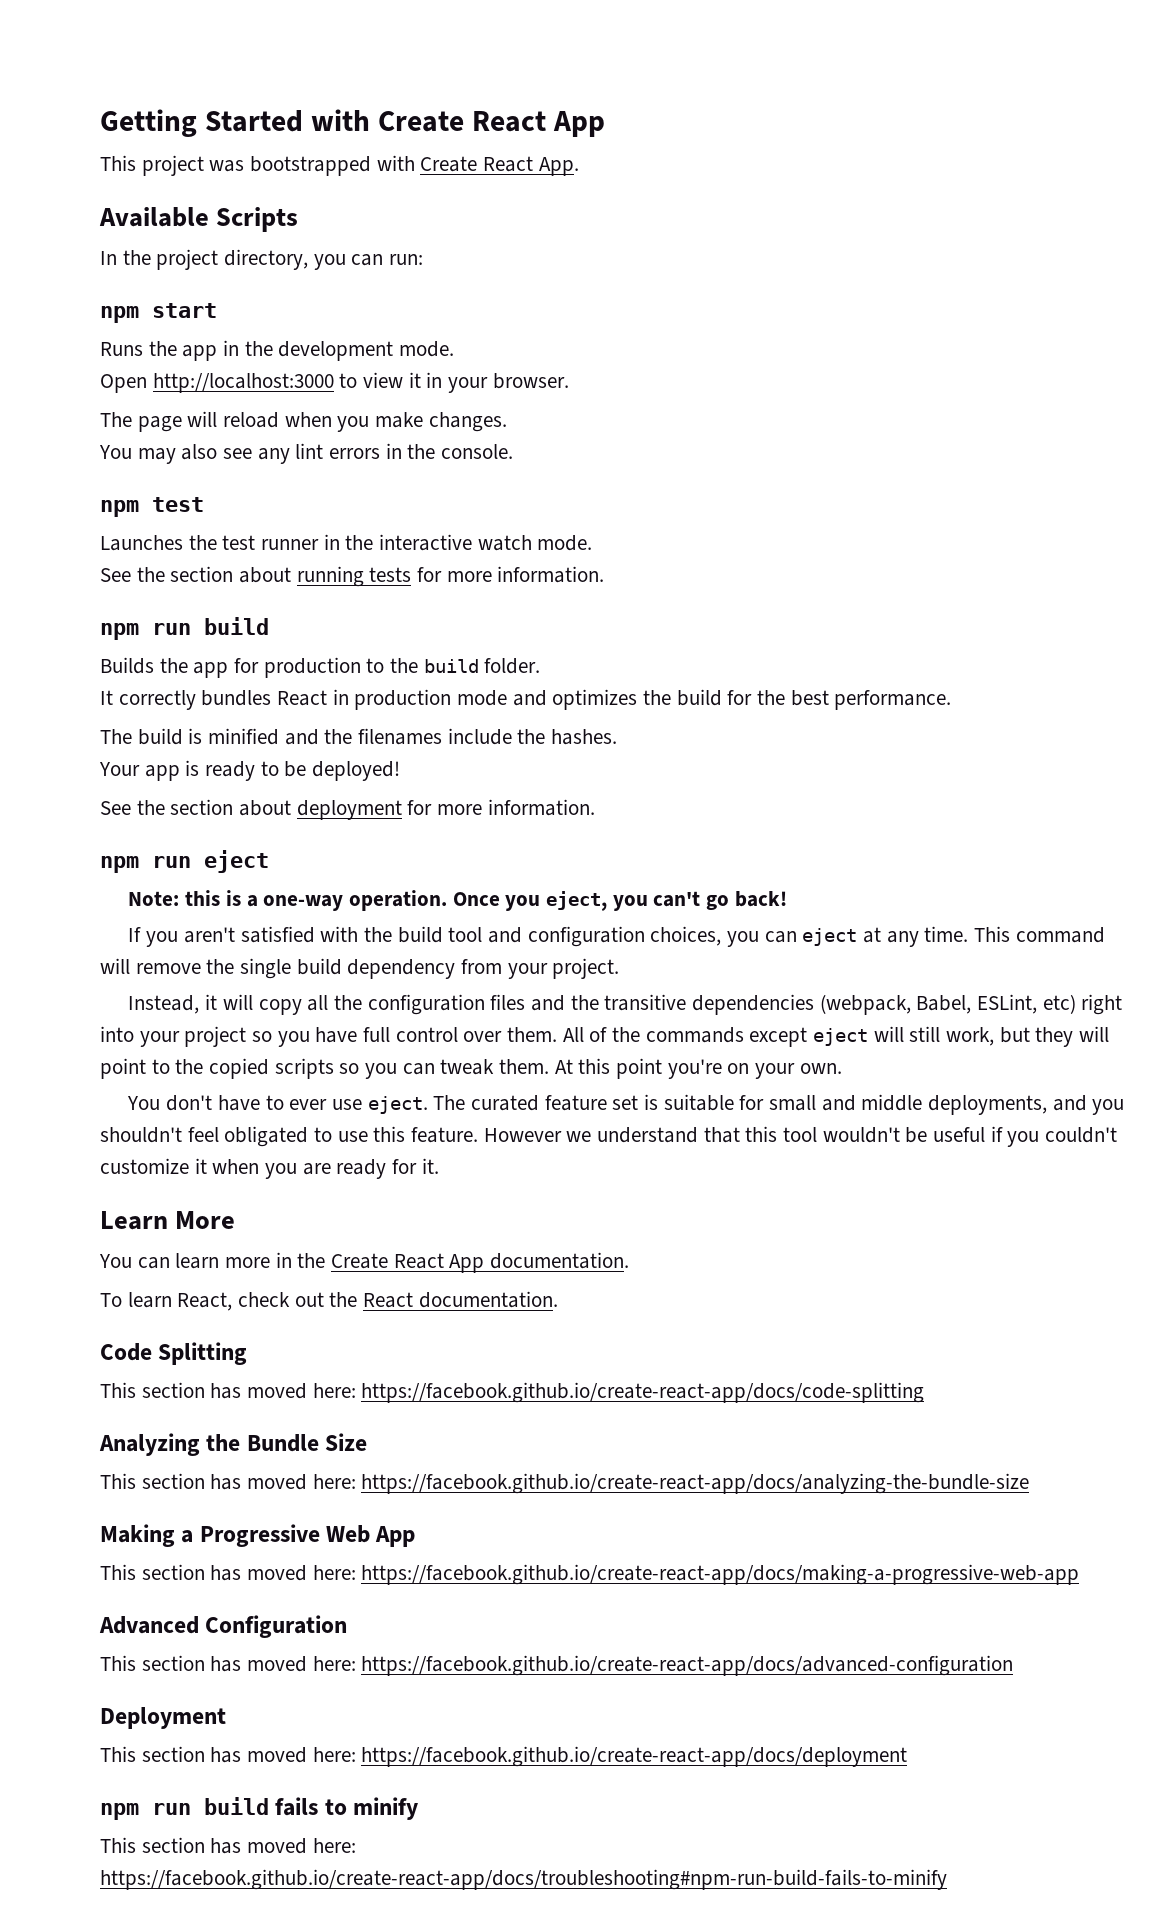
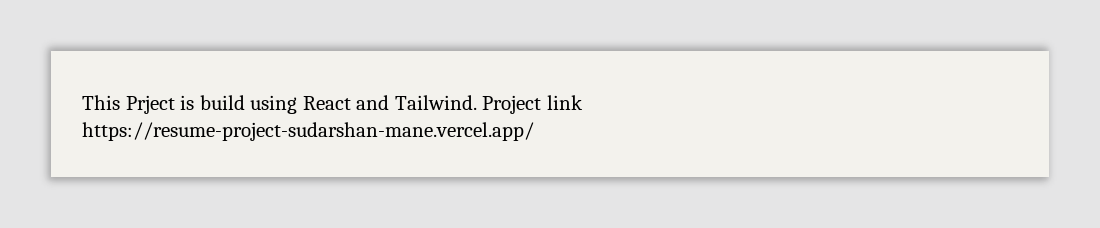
- Getting Started with Create React App
- This project was bootstrapped with Create React App.
- Available Scripts
- In the project directory, you can run:
- npm start
- Runs the app in the development mode.
- Open http://localhost:3000 to view it in your browser.
- The page will reload when you make changes.
- You may also see any lint errors in the console.
- npm test
- Launches the test runner in the interactive watch mode.
- See the section about running tests for more information.
- npm run build
- Builds the app for production to the build folder.
- It correctly bundles React in production mode and optimizes the build for the best performance.
- The build is minified and the filenames include the hashes.
- Your app is ready to be deployed!
- See the section about deployment for more information.
- npm run eject
- Note: this is a one-way operation. Once you eject, you can't go back!
- If you aren't satisfied with the build tool and configuration choices, you can eject at any time. This command will remove the single build dependency from your project.
- Instead, it will copy all the configuration files and the transitive dependencies (webpack, Babel, ESLint, etc) right into your project so you have full control over them. All of the commands except eject will still work, but they will point to the copied scripts so you can tweak them. At this point you're on your own.
- You don't have to ever use eject. The curated feature set is suitable for small and middle deployments, and you shouldn't feel obligated to use this feature. However we understand that this tool wouldn't be useful if you couldn't customize it when you are ready for it.
- Learn More
- You can learn more in the Create React App documentation.
- To learn React, check out the React documentation.
- Code Splitting
- This section has moved here: https://facebook.github.io/create-react-app/docs/code-splitting
- Analyzing the Bundle Size
- This section has moved here: https://facebook.github.io/create-react-app/docs/analyzing-the-bundle-size
- Making a Progressive Web App
- This section has moved here: https://facebook.github.io/create-react-app/docs/making-a-progressive-web-app
- Advanced Configuration
- This section has moved here: https://facebook.github.io/create-react-app/docs/advanced-configuration
- Deployment
- This section has moved here: https://facebook.github.io/create-react-app/docs/deployment
- npm run build fails to minify
- This section has moved here: https://facebook.github.io/create-react-app/docs/troubleshooting#npm-run-build-fails-to-minify
+ This Prject is build using React and Tailwind. Project link https://resume-project-sudarshan-mane.vercel.app/

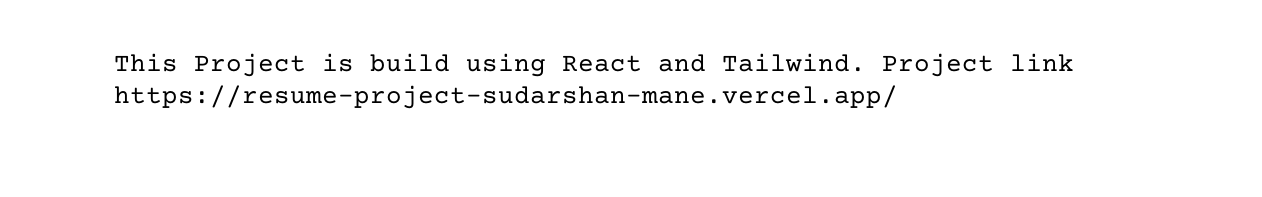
- This Prject is build using React and Tailwind.
+ This Project is build using React and Tailwind.

